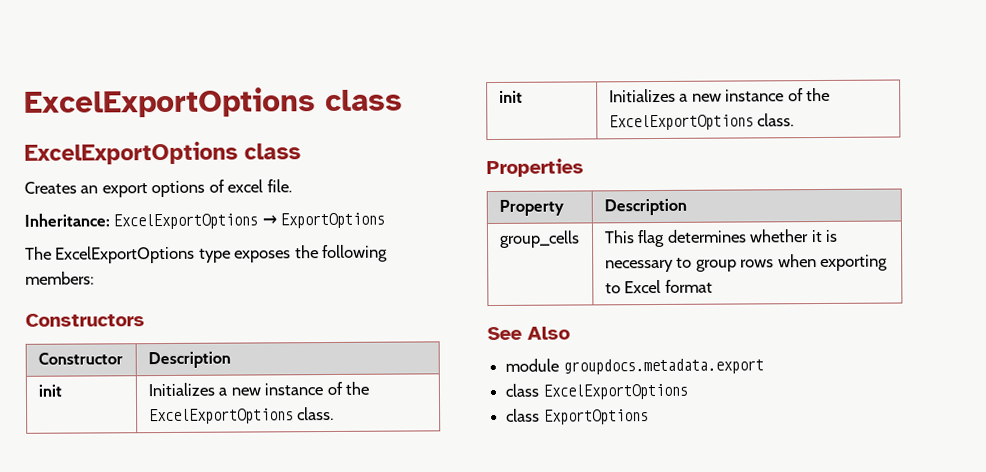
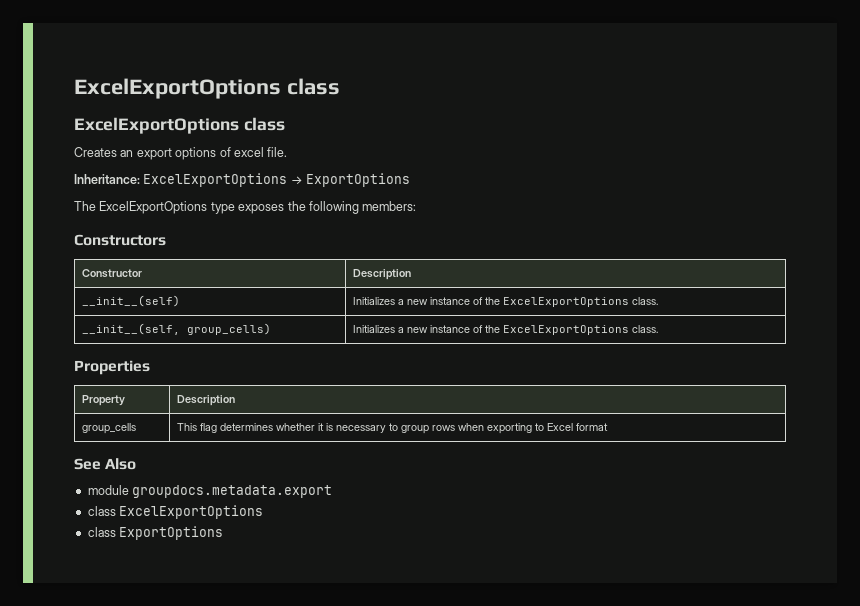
  Constructor | Description
- init | Initializes a new instance of the ExcelExportOptions class.
- init | Initializes a new instance of the ExcelExportOptions class.
+ __init__(self) | Initializes a new instance of the ExcelExportOptions class.
+ __init__(self, group_cells) | Initializes a new instance of the ExcelExportOptions class.

